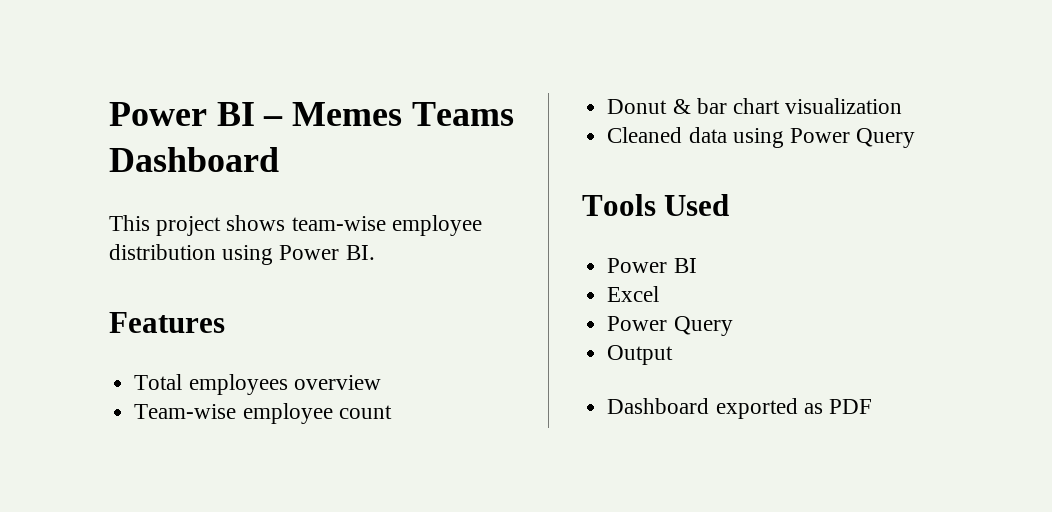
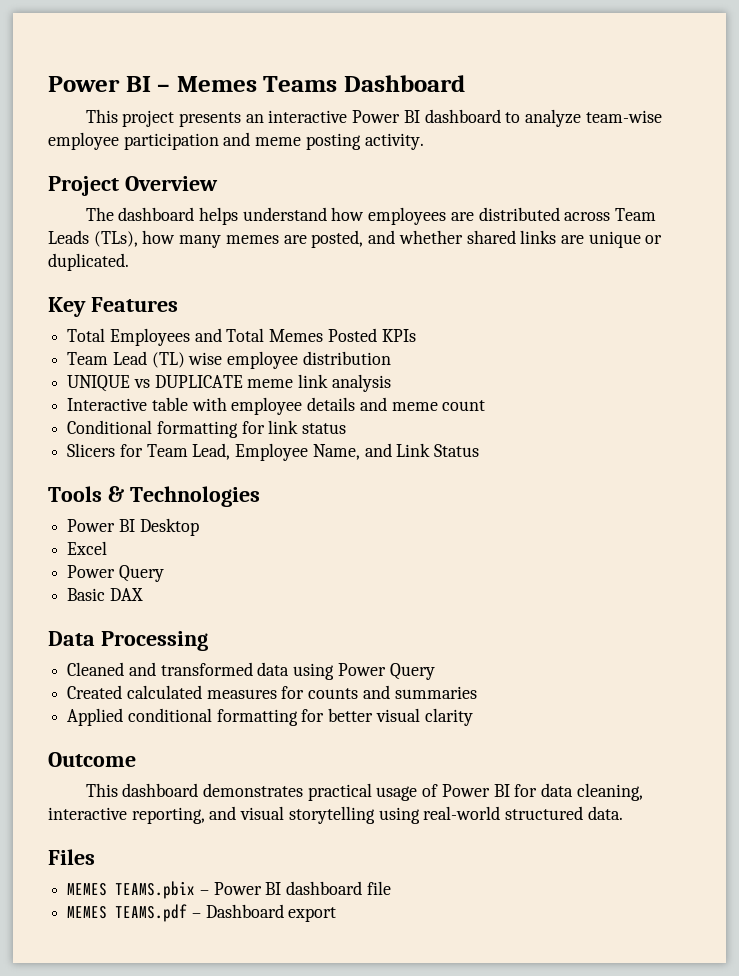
- This project shows team-wise employee distribution using Power BI.
- Features
- Total employees overview
- Team-wise employee count
- Donut & bar chart visualization
- Cleaned data using Power Query
+ This project presents an interactive Power BI dashboard to analyze team-wise employee participation and meme posting activity.
+ Project Overview
+ The dashboard helps understand how employees are distributed across Team Leads (TLs), how many memes are posted, and whether shared links are unique or duplicated.
+ Key Features
+ Total Employees and Total Memes Posted KPIs
+ Team Lead (TL) wise employee distribution
+ UNIQUE vs DUPLICATE meme link analysis
+ Interactive table with employee details and meme count
+ Conditional formatting for link status
+ Slicers for Team Lead, Employee Name, and Link Status
- Tools Used
- Power BI
+ Tools & Technologies
+ Power BI Desktop
- Output
- Dashboard exported as PDF
+ Basic DAX
+ Data Processing
+ Cleaned and transformed data using Power Query
+ Created calculated measures for counts and summaries
+ Applied conditional formatting for better visual clarity
+ Outcome
+ This dashboard demonstrates practical usage of Power BI for data cleaning, interactive reporting, and visual storytelling using real-world structured data.
+ Files
+ MEMES TEAMS.pbix – Power BI dashboard file
+ MEMES TEAMS.pdf – Dashboard export

